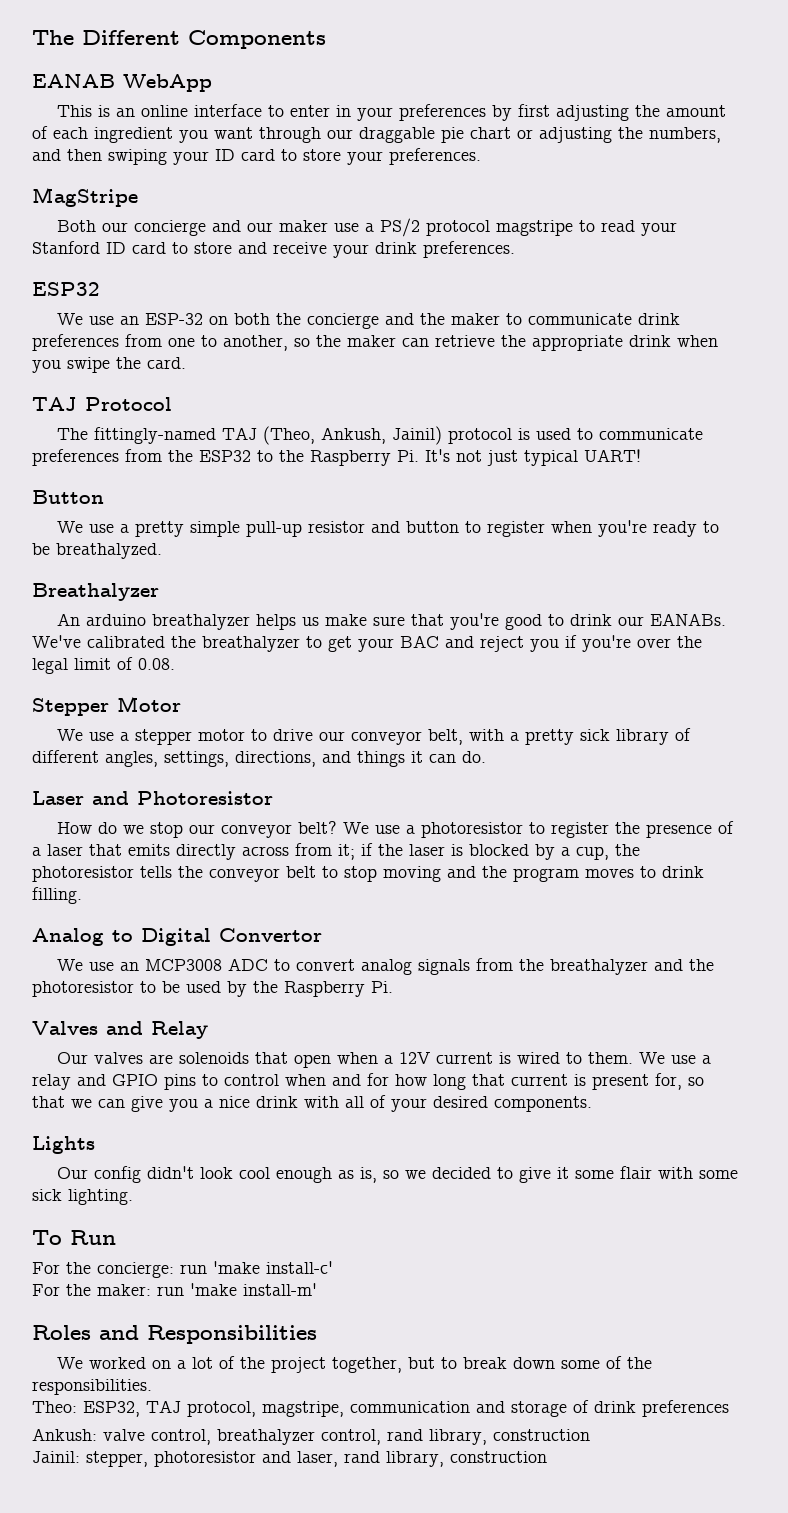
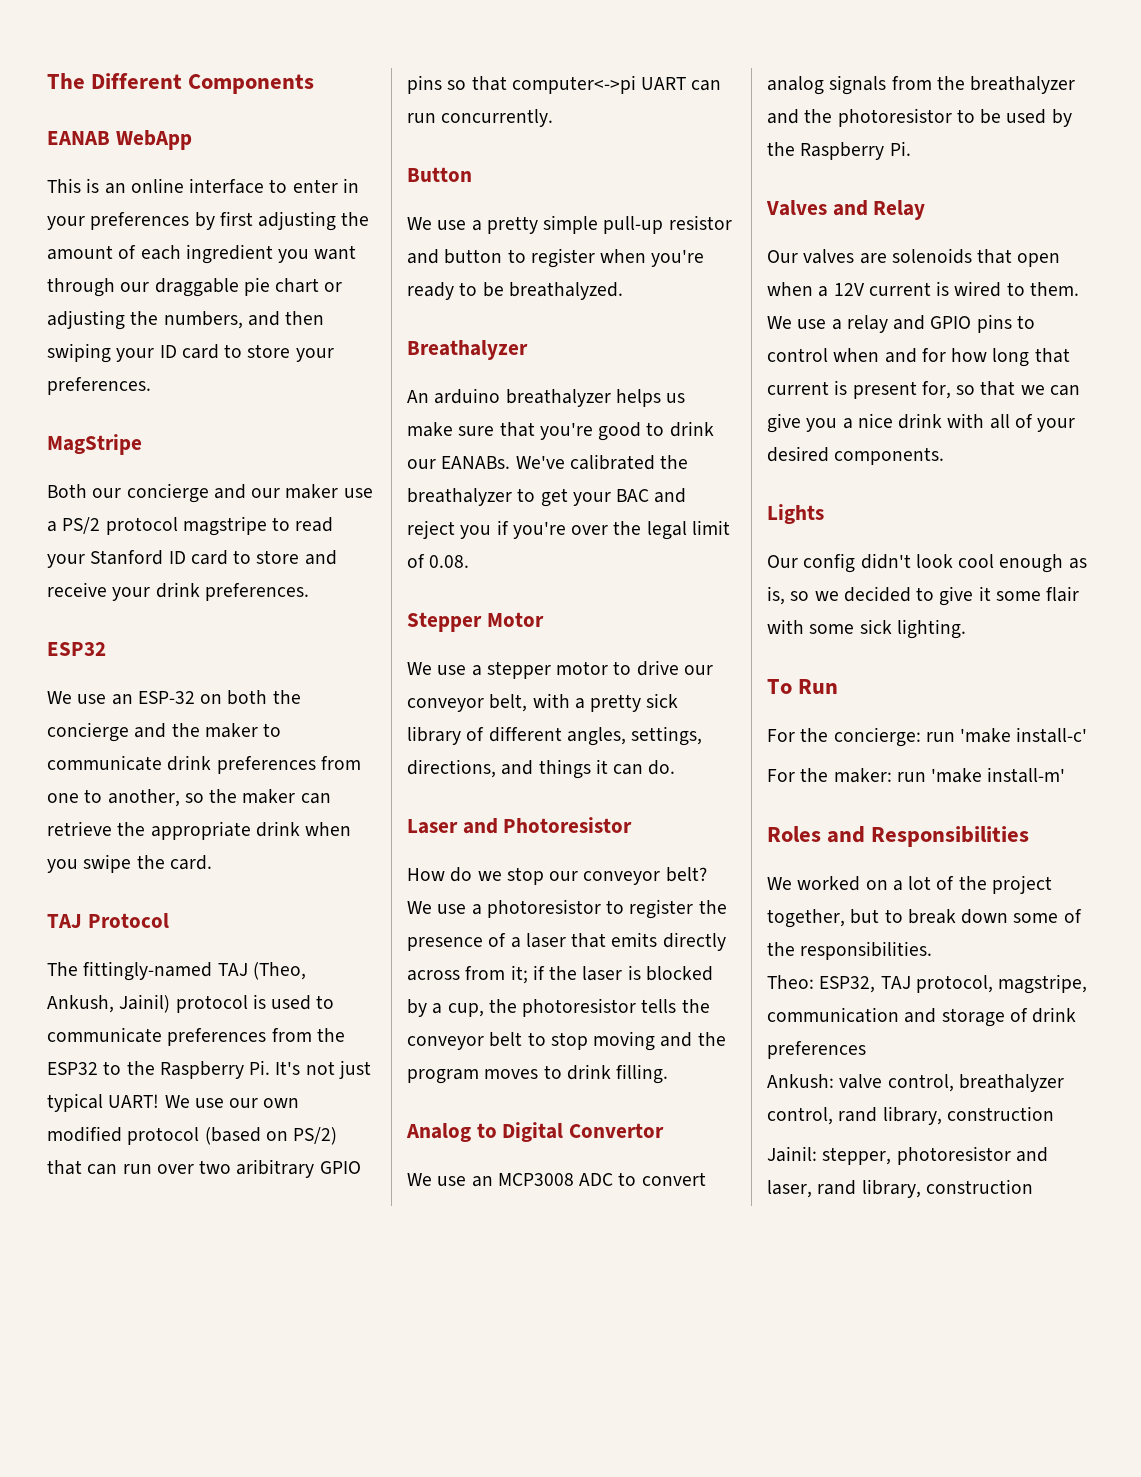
+ We use our own modified protocol (based on PS/2) that can run over two aribitrary GPIO pins so that computer<->pi UART can run concurrently.

